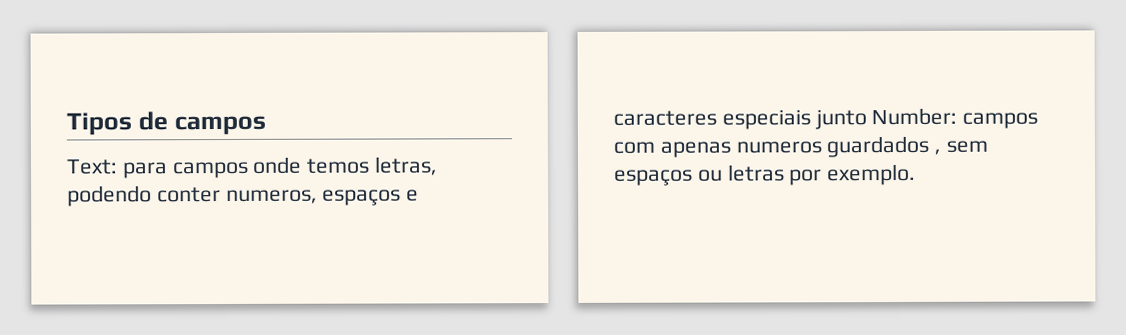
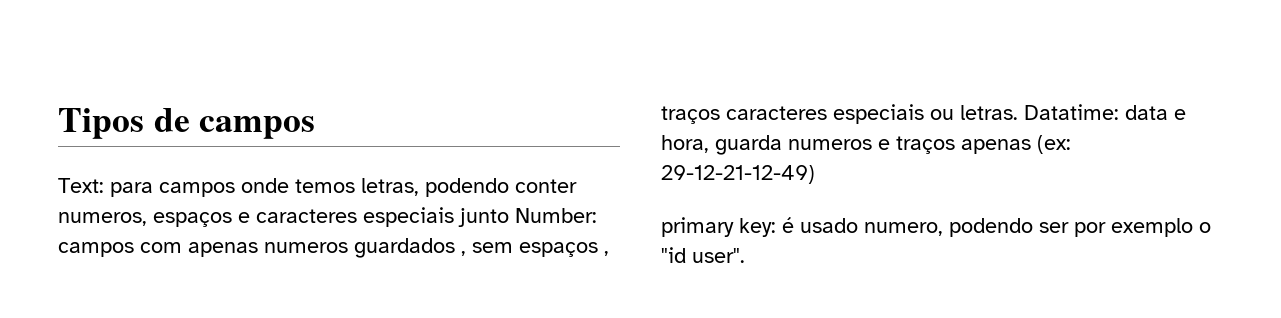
- Text: para campos onde temos letras, podendo conter numeros, espaços e caracteres especiais junto Number: campos com apenas numeros guardados , sem espaços ou letras por exemplo.
+ Text: para campos onde temos letras, podendo conter numeros, espaços e caracteres especiais junto Number: campos com apenas numeros guardados , sem espaços , traços caracteres especiais ou letras. Datatime: data e hora, guarda numeros e traços apenas (ex: 29-12-21-12-49)
+ primary key: é usado numero, podendo ser por exemplo o "id user".

